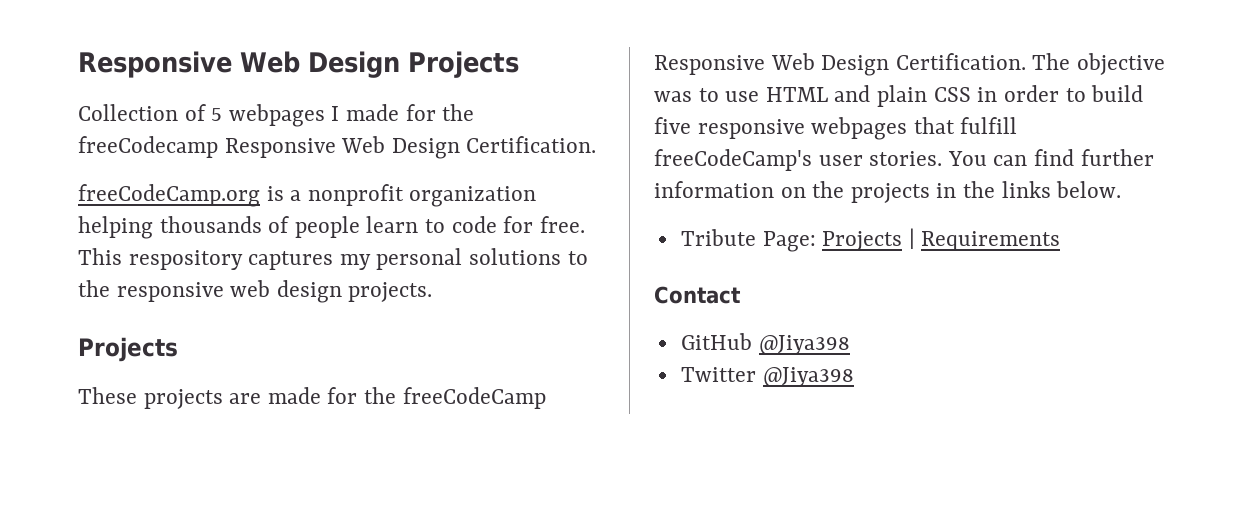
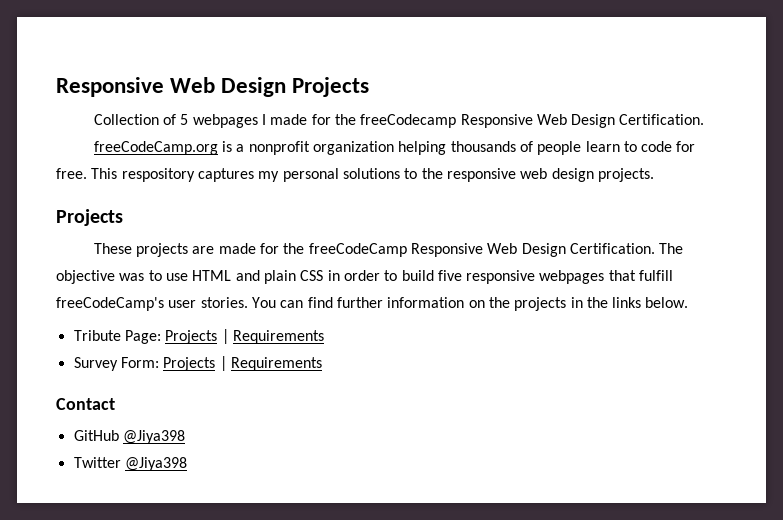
+ Survey Form: Projects | Requirements

